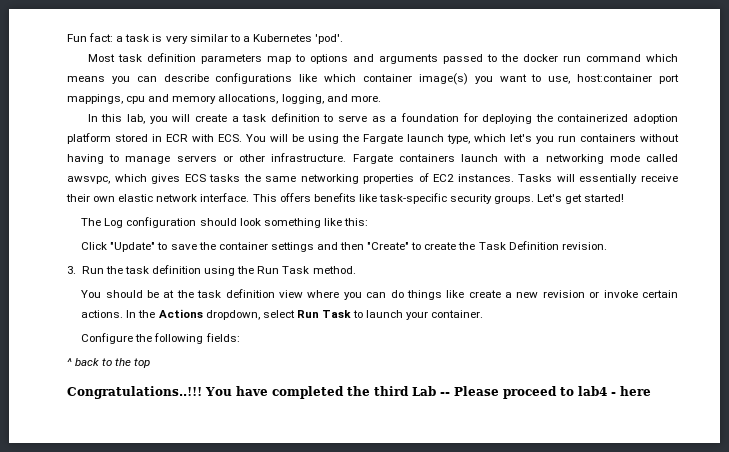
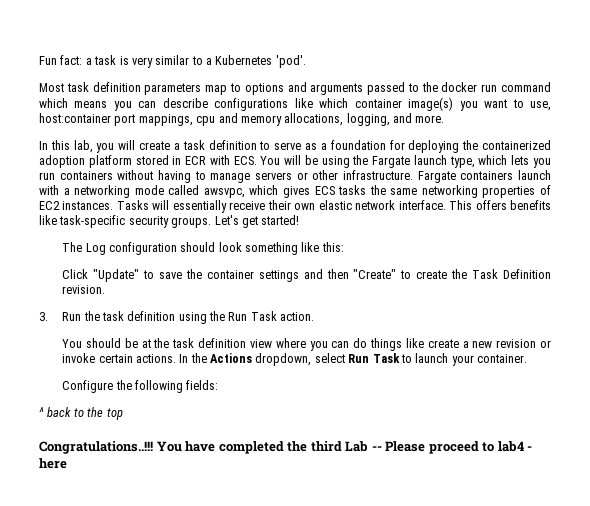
- In this lab, you will create a task definition to serve as a foundation for deploying the containerized adoption platform stored in ECR with ECS. You will be using the Fargate launch type, which let's you run containers without having to manage servers or other infrastructure.
+ In this lab, you will create a task definition to serve as a foundation for deploying the containerized adoption platform stored in ECR with ECS. You will be using the Fargate launch type, which lets you run containers without having to manage servers or other infrastructure.
- 3. Run the task definition using the Run Task method.
+ 3. Run the task definition using the Run Task action.

